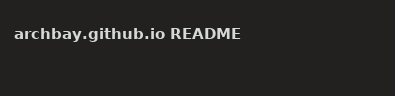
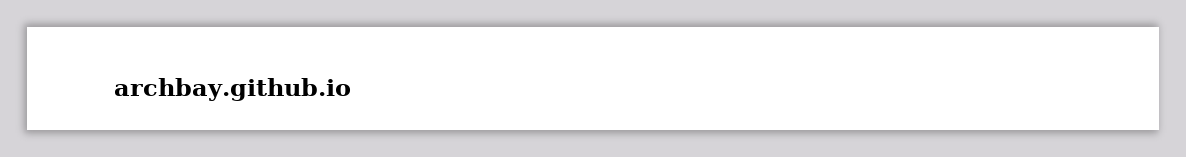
- archbay.github.io README
+ archbay.github.io

